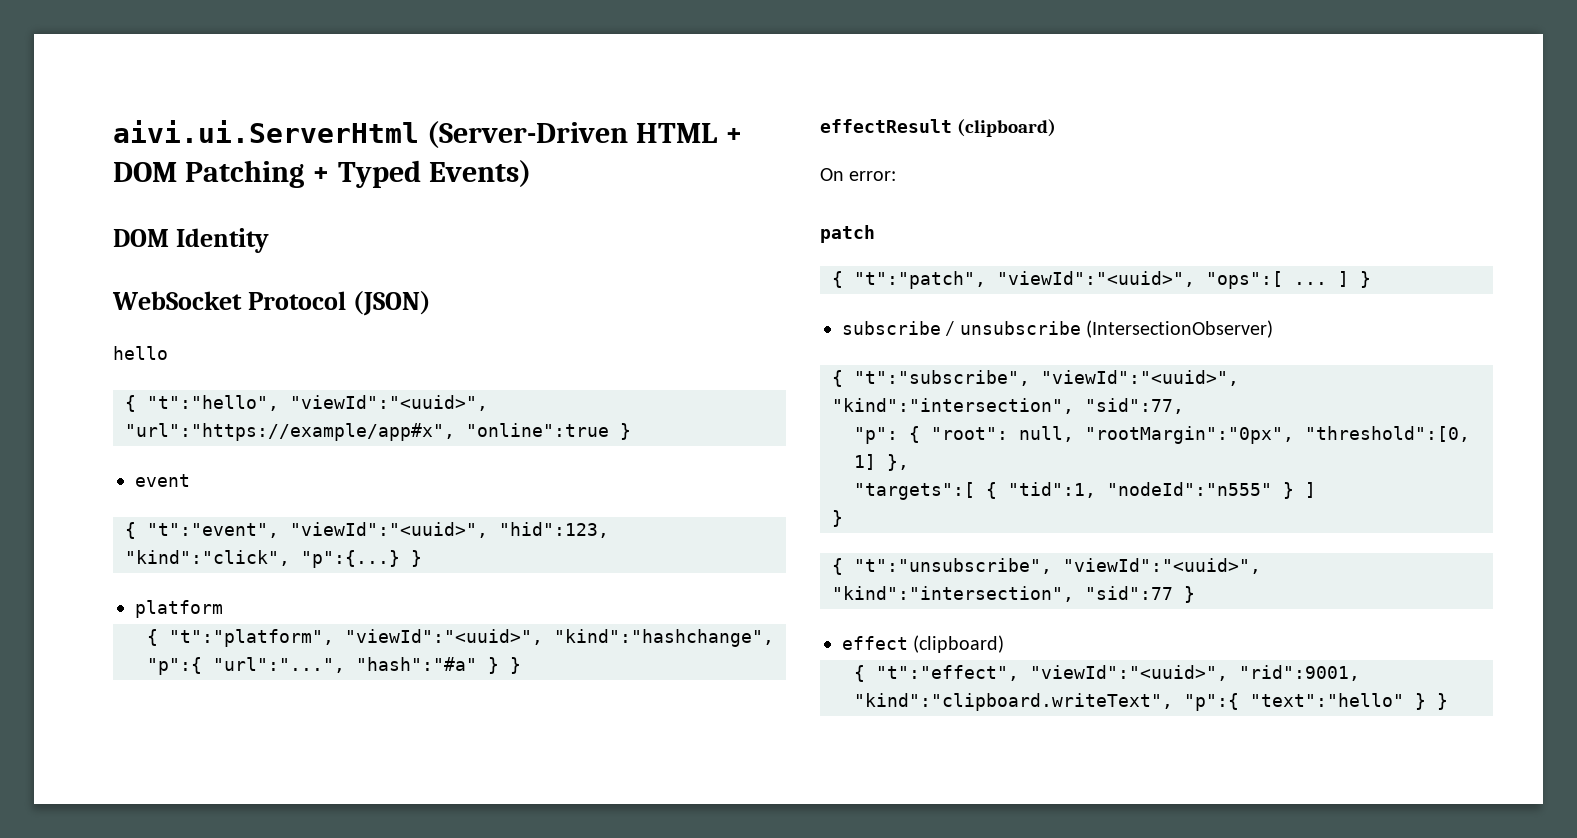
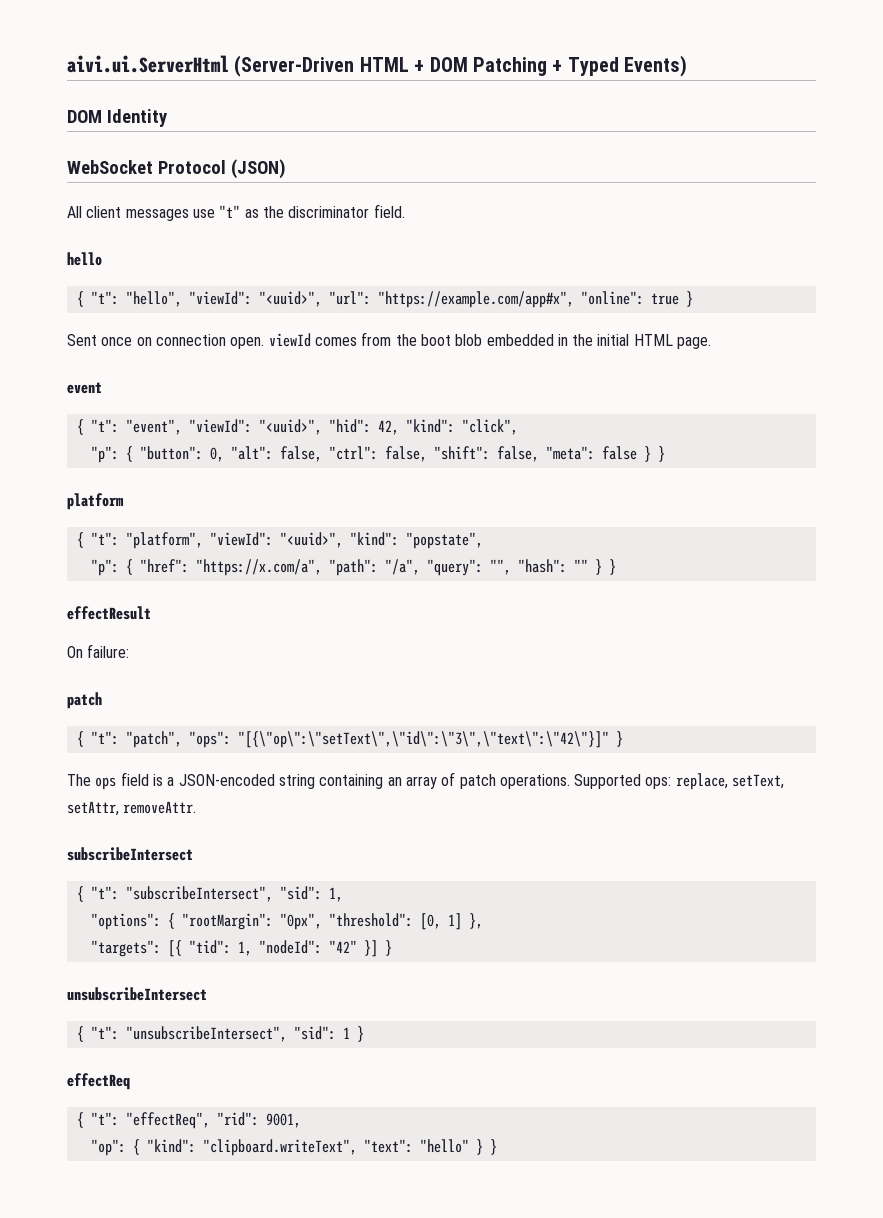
+ All client messages use "t" as the discriminator field.
  hello
- { "t":"hello", "viewId":"<uuid>", "url":"https://example/app#x", "online":true }
+ { "t": "hello", "viewId": "<uuid>", "url": "https://example.com/app#x", "online": true }
+ Sent once on connection open. viewId comes from the boot blob embedded in the initial HTML page.
  event
- { "t":"event", "viewId":"<uuid>", "hid":123, "kind":"click", "p":{...} }
+ { "t": "event", "viewId": "<uuid>", "hid": 42, "kind": "click",
+ "p": { "button": 0, "alt": false, "ctrl": false, "shift": false, "meta": false } }
  platform
- { "t":"platform", "viewId":"<uuid>", "kind":"hashchange", "p":{ "url":"...", "hash":"#a" } }
+ { "t": "platform", "viewId": "<uuid>", "kind": "popstate",
+ "p": { "href": "https://x.com/a", "path": "/a", "query": "", "hash": "" } }
- effectResult (clipboard)
+ effectResult
- On error:
+ On failure:
- { "t":"patch", "viewId":"<uuid>", "ops":[ ... ] }
- subscribe / unsubscribe (IntersectionObserver)
- { "t":"subscribe", "viewId":"<uuid>", "kind":"intersection", "sid":77,
- "p": { "root": null, "rootMargin":"0px", "threshold":[0, 1] },
- "targets":[ { "tid":1, "nodeId":"n555" } ]
- }
- { "t":"unsubscribe", "viewId":"<uuid>", "kind":"intersection", "sid":77 }
- effect (clipboard)
- { "t":"effect", "viewId":"<uuid>", "rid":9001, "kind":"clipboard.writeText", "p":{ "text":"hello" } }
+ { "t": "patch", "ops": "[{\"op\":\"setText\",\"id\":\"3\",\"text\":\"42\"}]" }
+ The ops field is a JSON-encoded string containing an array of patch operations. Supported ops: replace, setText, setAttr, removeAttr.
+ subscribeIntersect
+ { "t": "subscribeIntersect", "sid": 1,
+ "options": { "rootMargin": "0px", "threshold": [0, 1] },
+ "targets": [{ "tid": 1, "nodeId": "42" }] }
+ unsubscribeIntersect
+ { "t": "unsubscribeIntersect", "sid": 1 }
+ effectReq
+ { "t": "effectReq", "rid": 9001,
+ "op": { "kind": "clipboard.writeText", "text": "hello" } }

